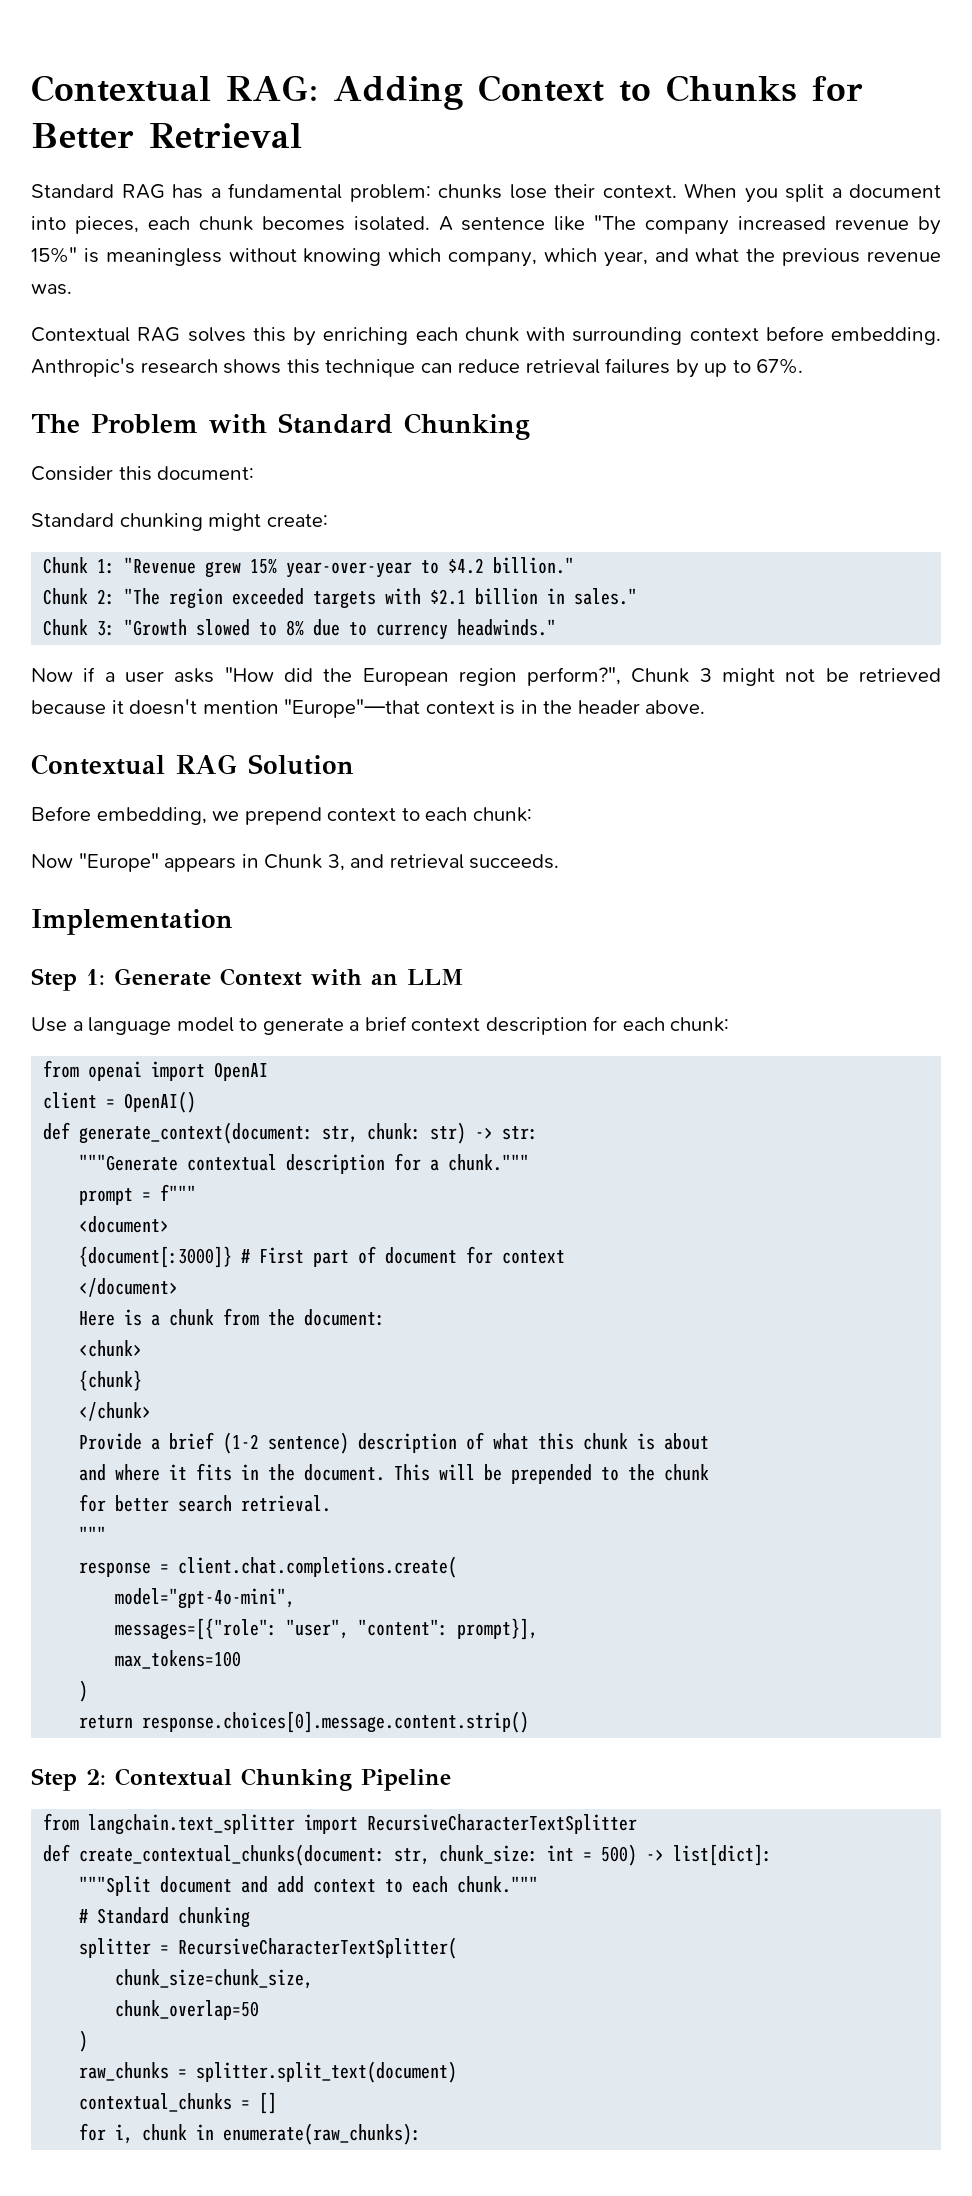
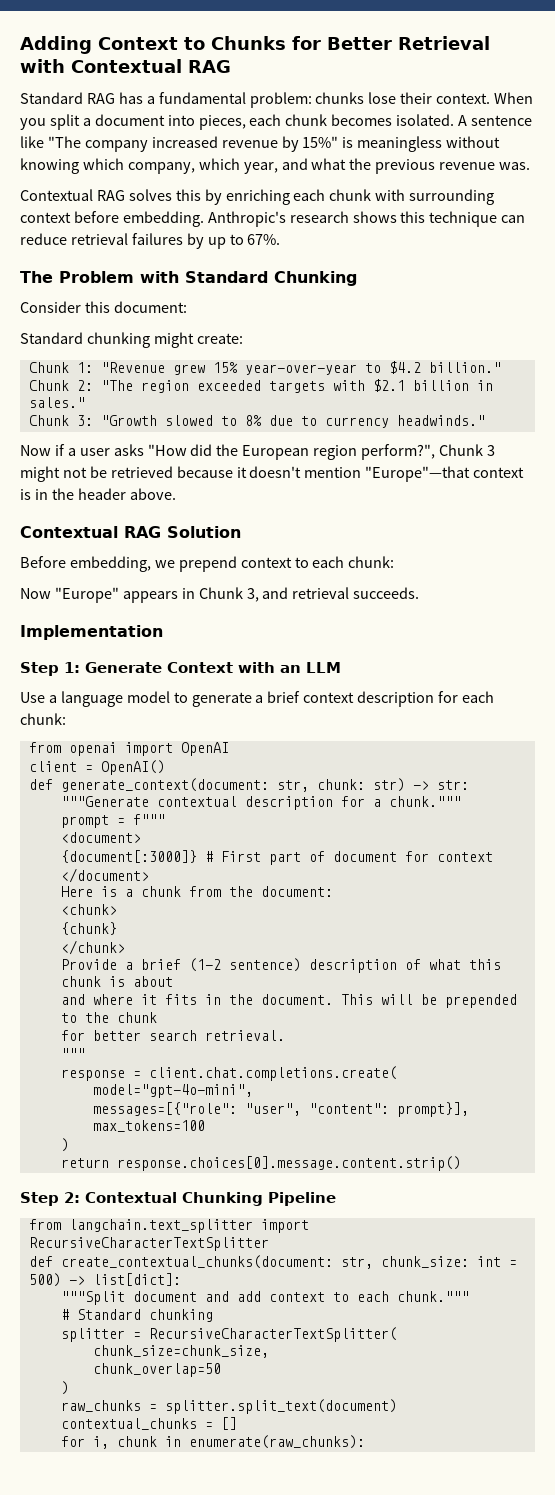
- Contextual RAG: Adding Context to Chunks for Better Retrieval
+ Adding Context to Chunks for Better Retrieval with Contextual RAG

